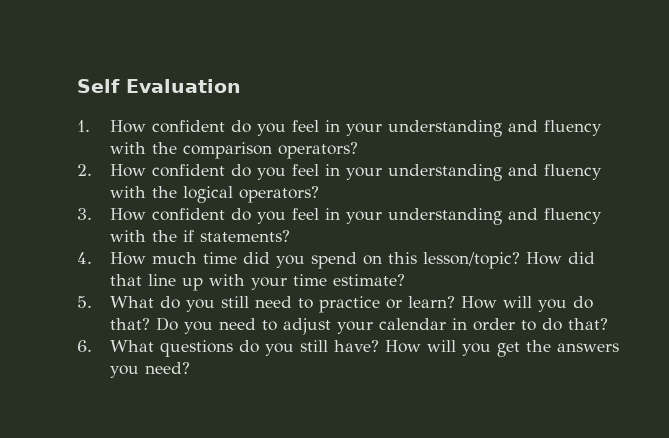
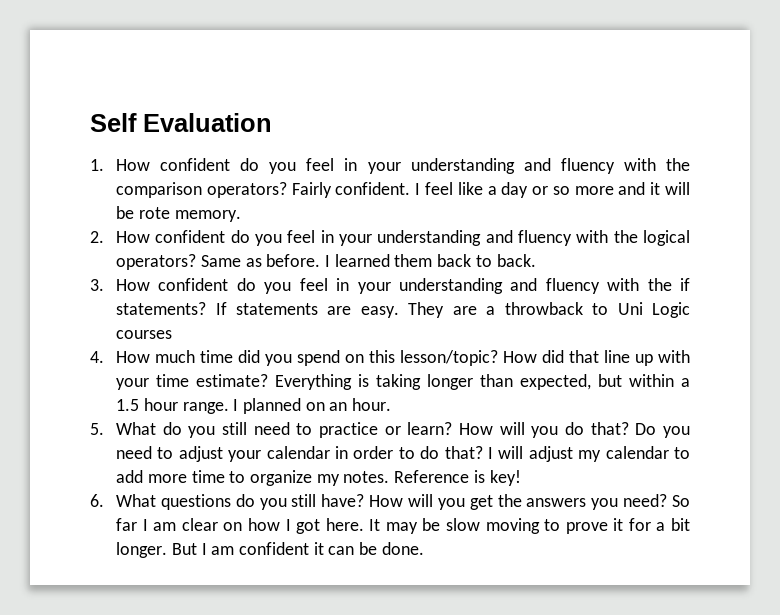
+ Fairly confident. I feel like a day or so more and it will be rote memory.
+ Same as before. I learned them back to back.
+ If statements are easy. They are a throwback to Uni Logic courses
+ Everything is taking longer than expected, but within a 1.5 hour range. I planned on an hour.
+ I will adjust my calendar to add more time to organize my notes. Reference is key!
+ So far I am clear on how I got here. It may be slow moving to prove it for a bit longer. But I am confident it can be done.

